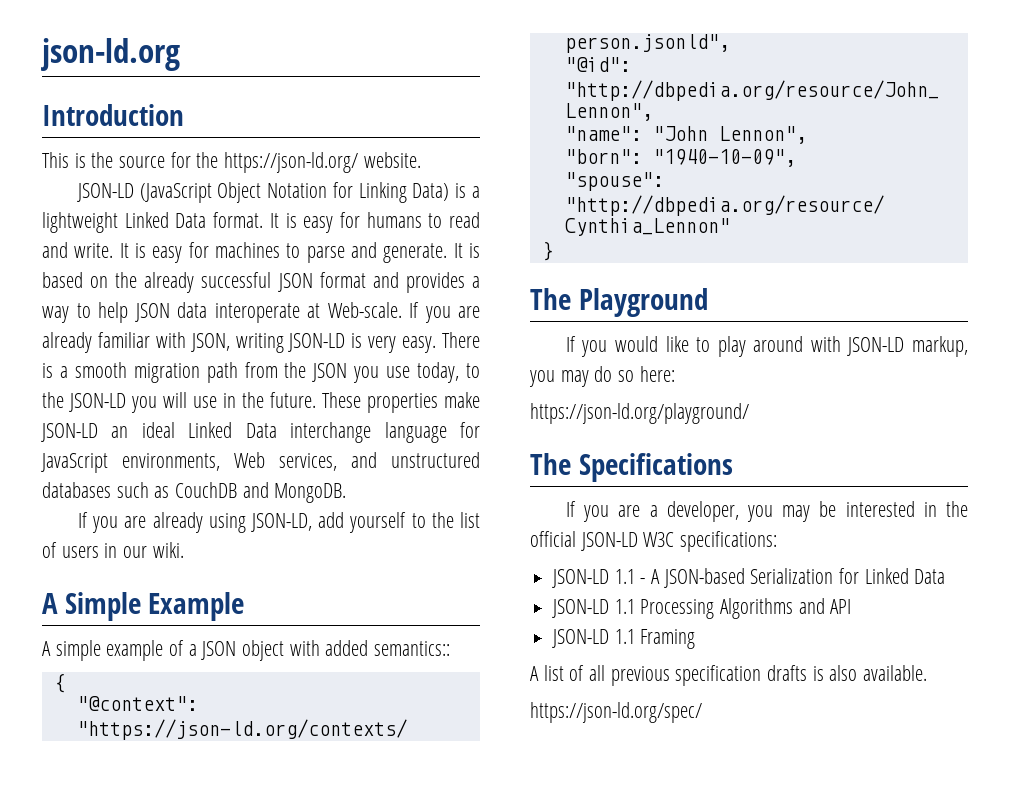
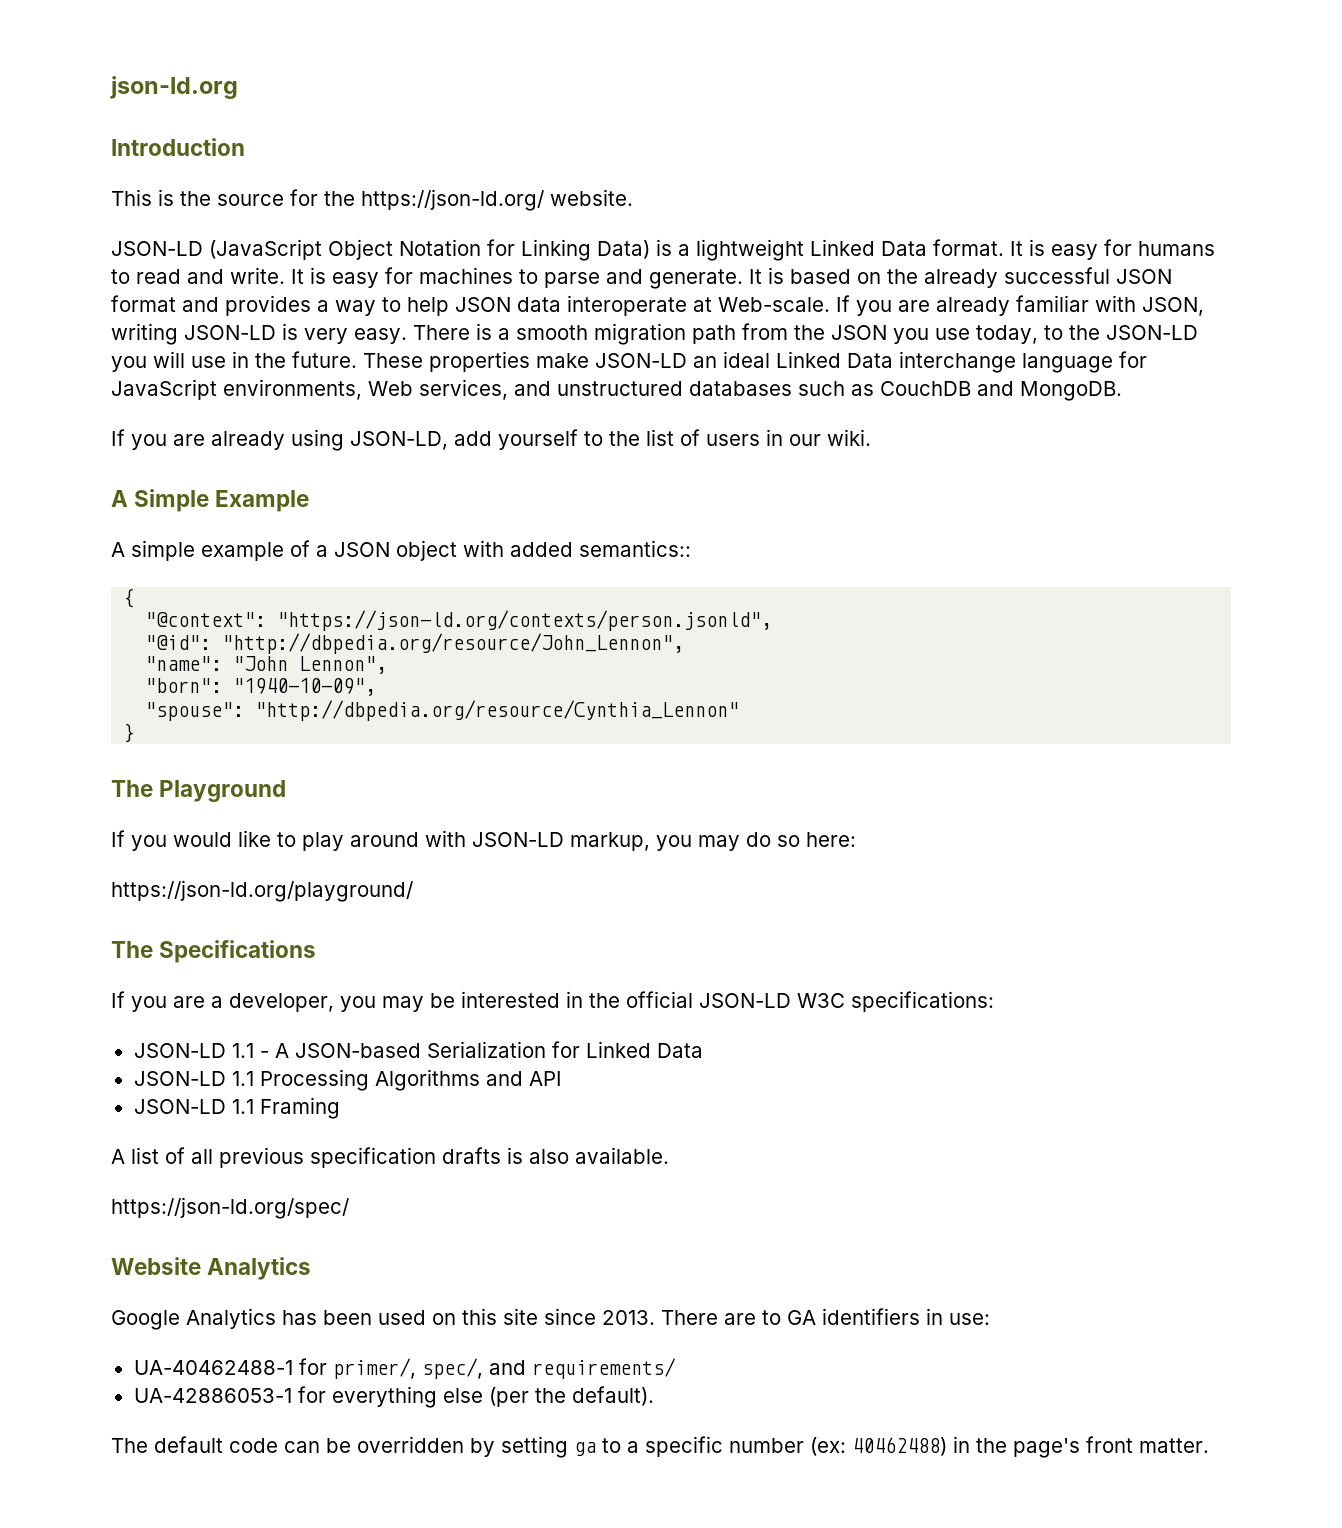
+ Website Analytics
+ Google Analytics has been used on this site since 2013. There are to GA identifiers in use:
+ UA-40462488-1 for primer/, spec/, and requirements/
+ UA-42886053-1 for everything else (per the default).
+ The default code can be overridden by setting ga to a specific number (ex: 40462488) in the page's front matter.

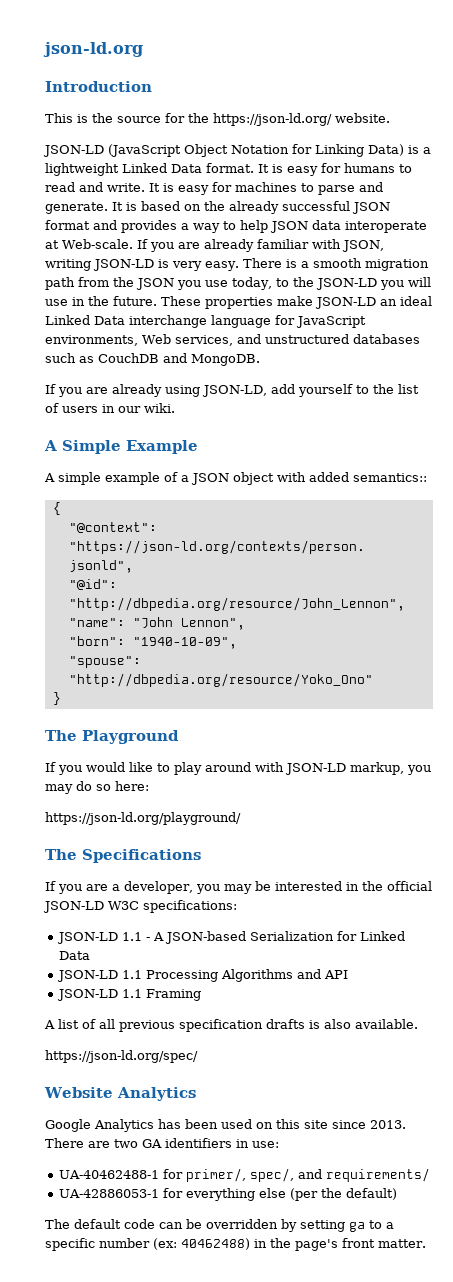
- "spouse": "http://dbpedia.org/resource/Cynthia_Lennon"
+ "spouse": "http://dbpedia.org/resource/Yoko_Ono"
- There are to GA identifiers in use:
+ There are two GA identifiers in use:
- UA-42886053-1 for everything else (per the default).
+ UA-42886053-1 for everything else (per the default)

